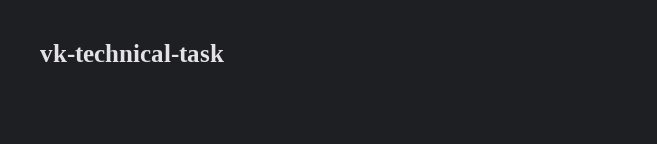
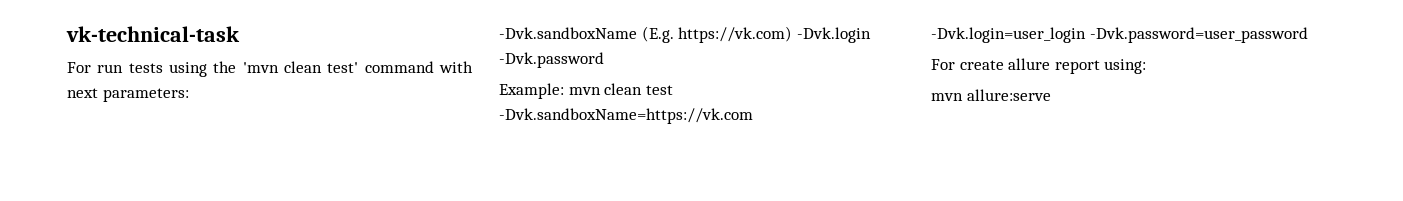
+ For run tests using the 'mvn clean test' command with next parameters:
+ -Dvk.sandboxName (E.g. https://vk.com) -Dvk.login -Dvk.password
+ Example: mvn clean test -Dvk.sandboxName=https://vk.com -Dvk.login=user_login -Dvk.password=user_password
+ For create allure report using:
+ mvn allure:serve

